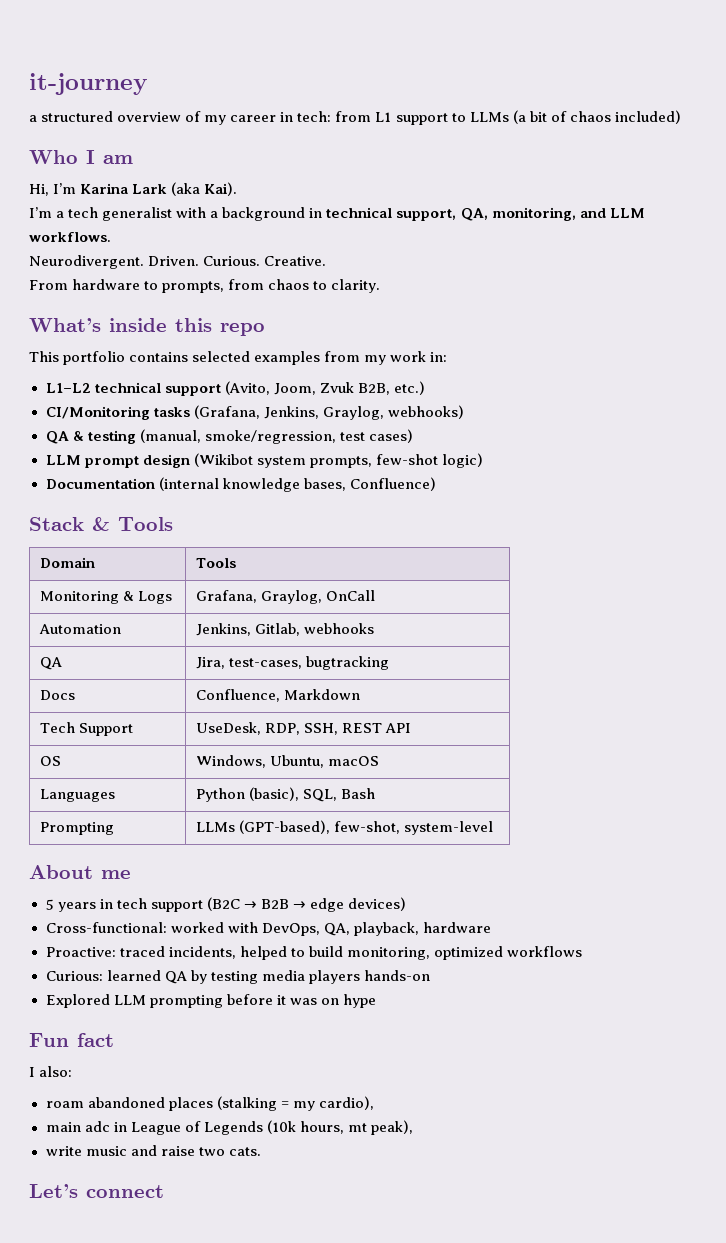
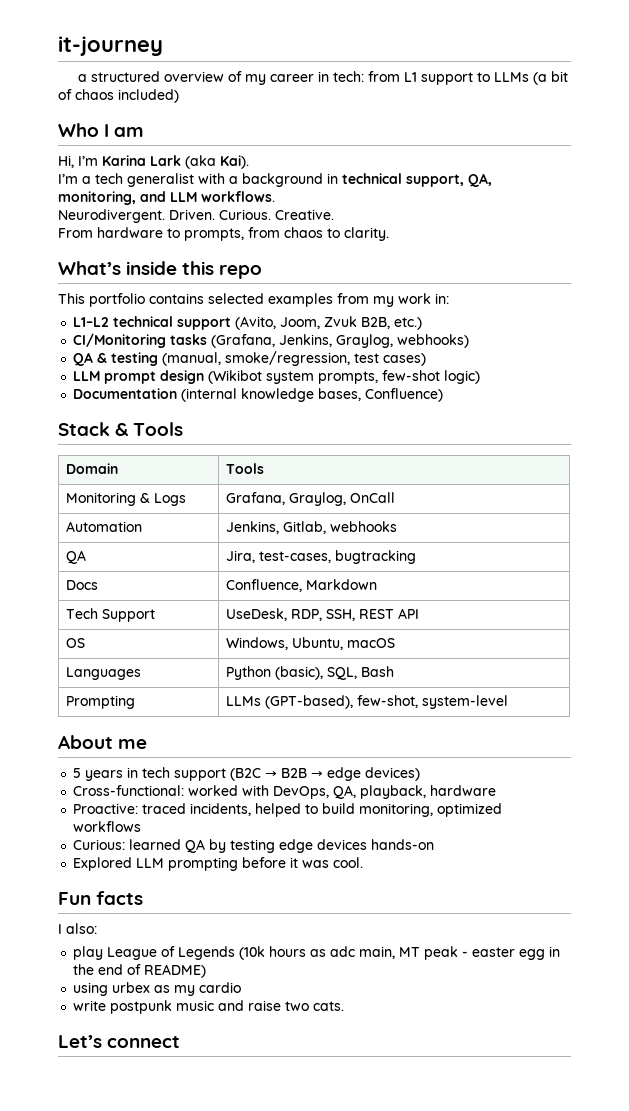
- Curious: learned QA by testing media players hands-on
+ Curious: learned QA by testing edge devices hands-on
- Explored LLM prompting before it was on hype
+ Explored LLM prompting before it was cool.
- Fun fact
+ Fun facts
- roam abandoned places (stalking = my cardio),
- main adc in League of Legends (10k hours, mt peak),
+ play League of Legends (10k hours as adc main, MT peak - easter egg in the end of README)
+ using urbex as my cardio
- write music and raise two cats.
+ write postpunk music and raise two cats.

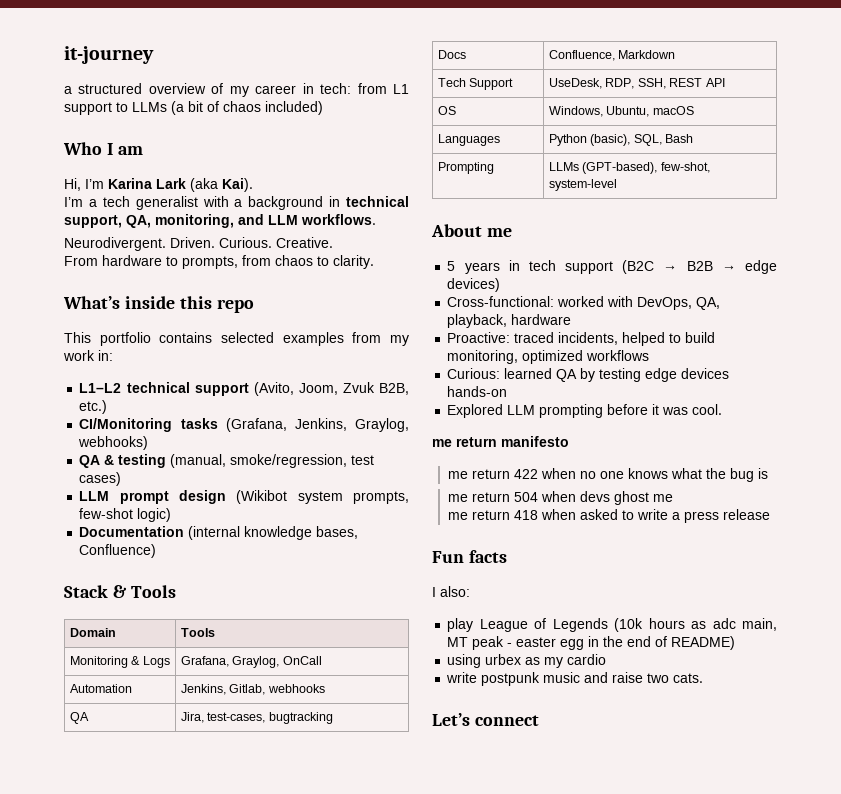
+ me return manifesto
+ me return 422 when no one knows what the bug is
+ me return 504 when devs ghost me
+ me return 418 when asked to write a press release

